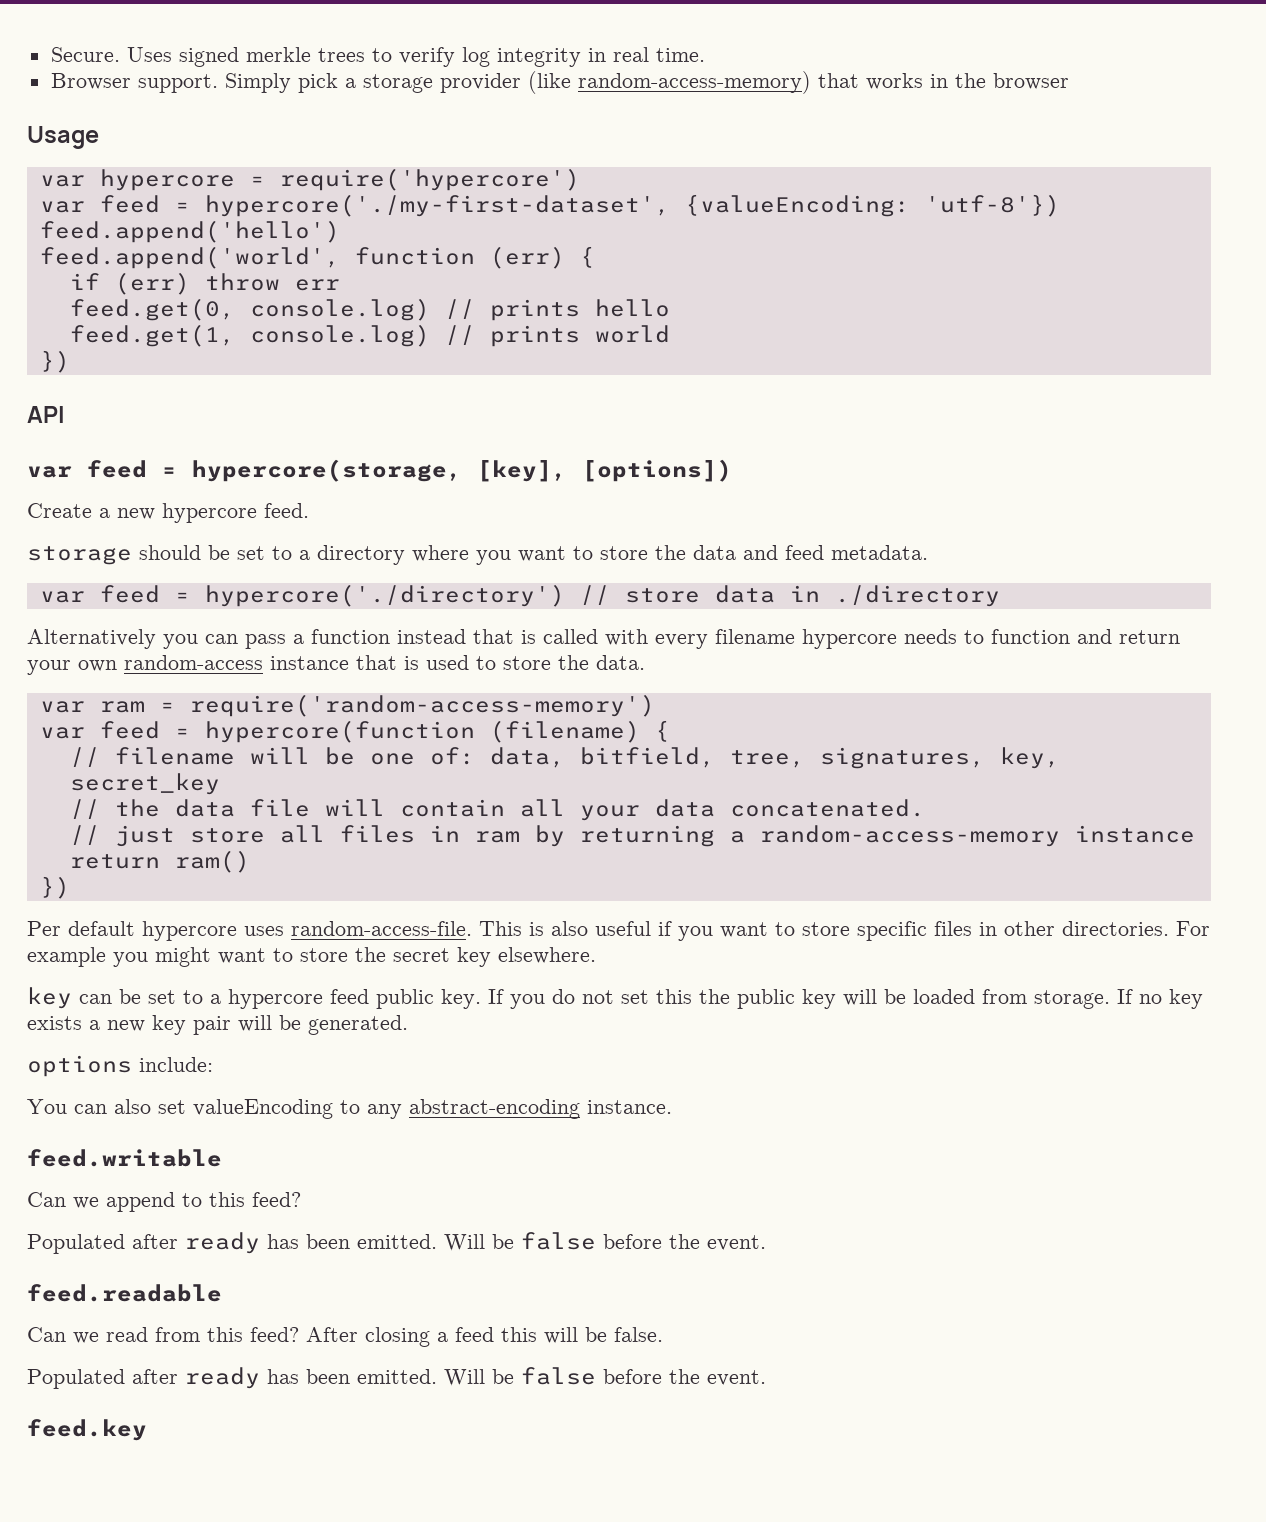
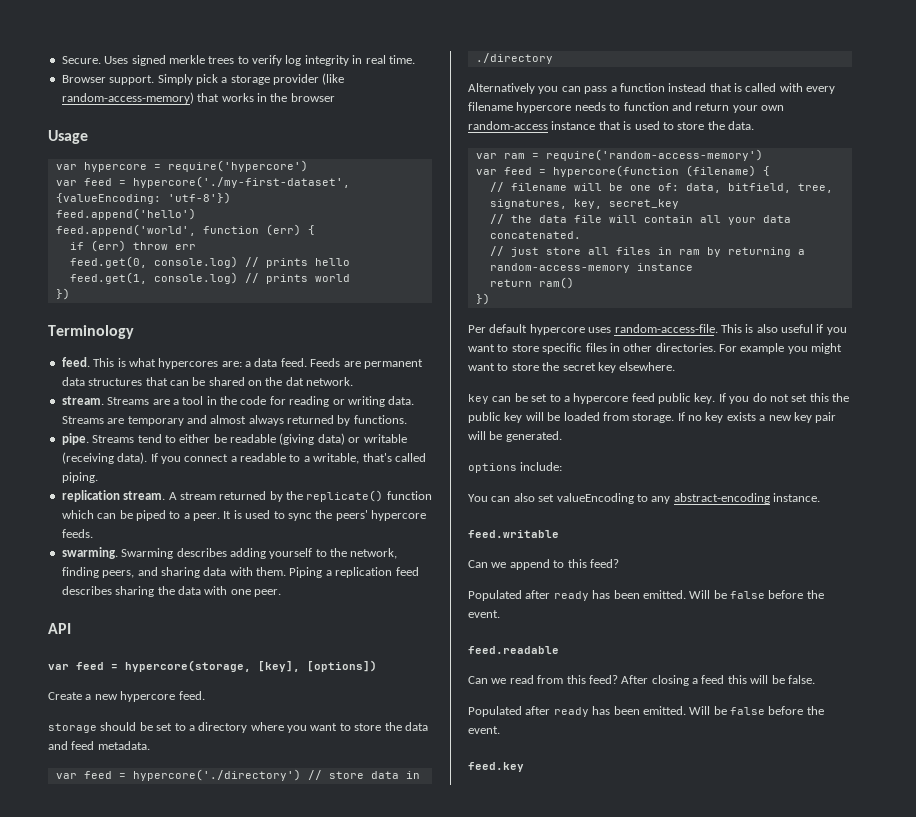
+ Terminology
+ feed. This is what hypercores are: a data feed. Feeds are permanent data structures that can be shared on the dat network.
+ stream. Streams are a tool in the code for reading or writing data. Streams are temporary and almost always returned by functions.
+ pipe. Streams tend to either be readable (giving data) or writable (receiving data). If you connect a readable to a writable, that's called piping.
+ replication stream. A stream returned by the replicate() function which can be piped to a peer. It is used to sync the peers' hypercore feeds.
+ swarming. Swarming describes adding yourself to the network, finding peers, and sharing data with them. Piping a replication feed describes sharing the data with one peer.

